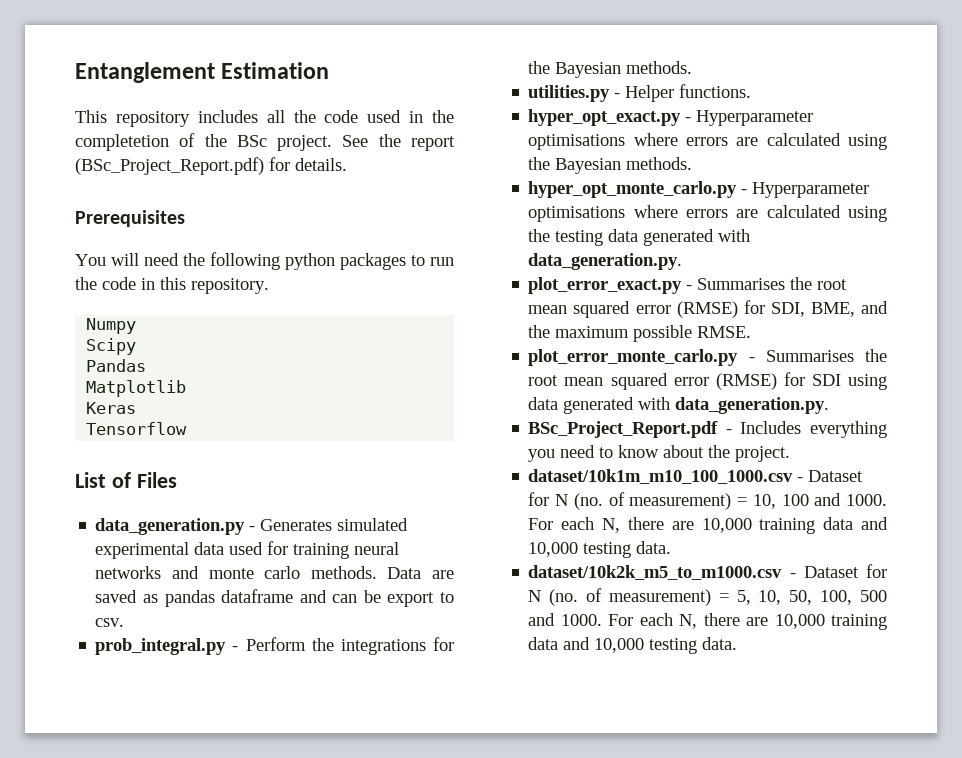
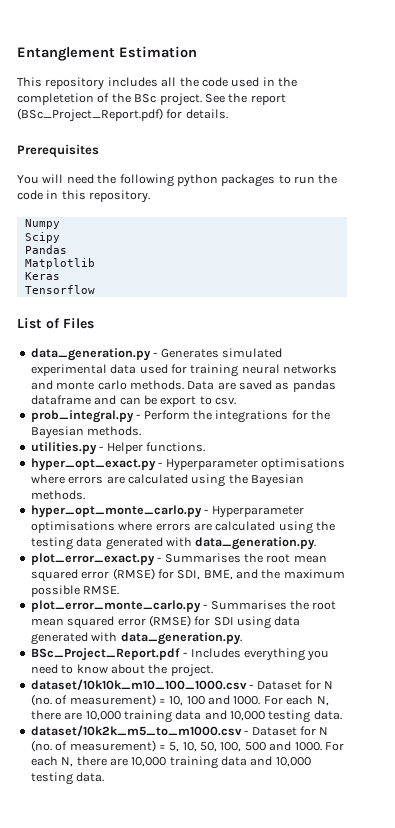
- dataset/10k1m_m10_100_1000.csv - Dataset for N (no. of measurement) = 10, 100 and 1000.
+ dataset/10k10k_m10_100_1000.csv - Dataset for N (no. of measurement) = 10, 100 and 1000.

